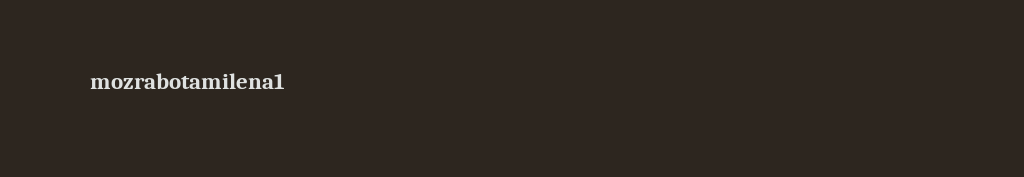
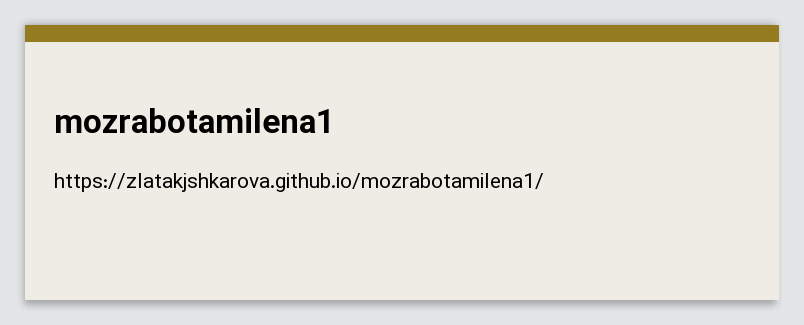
+ https://zlatakjshkarova.github.io/mozrabotamilena1/

